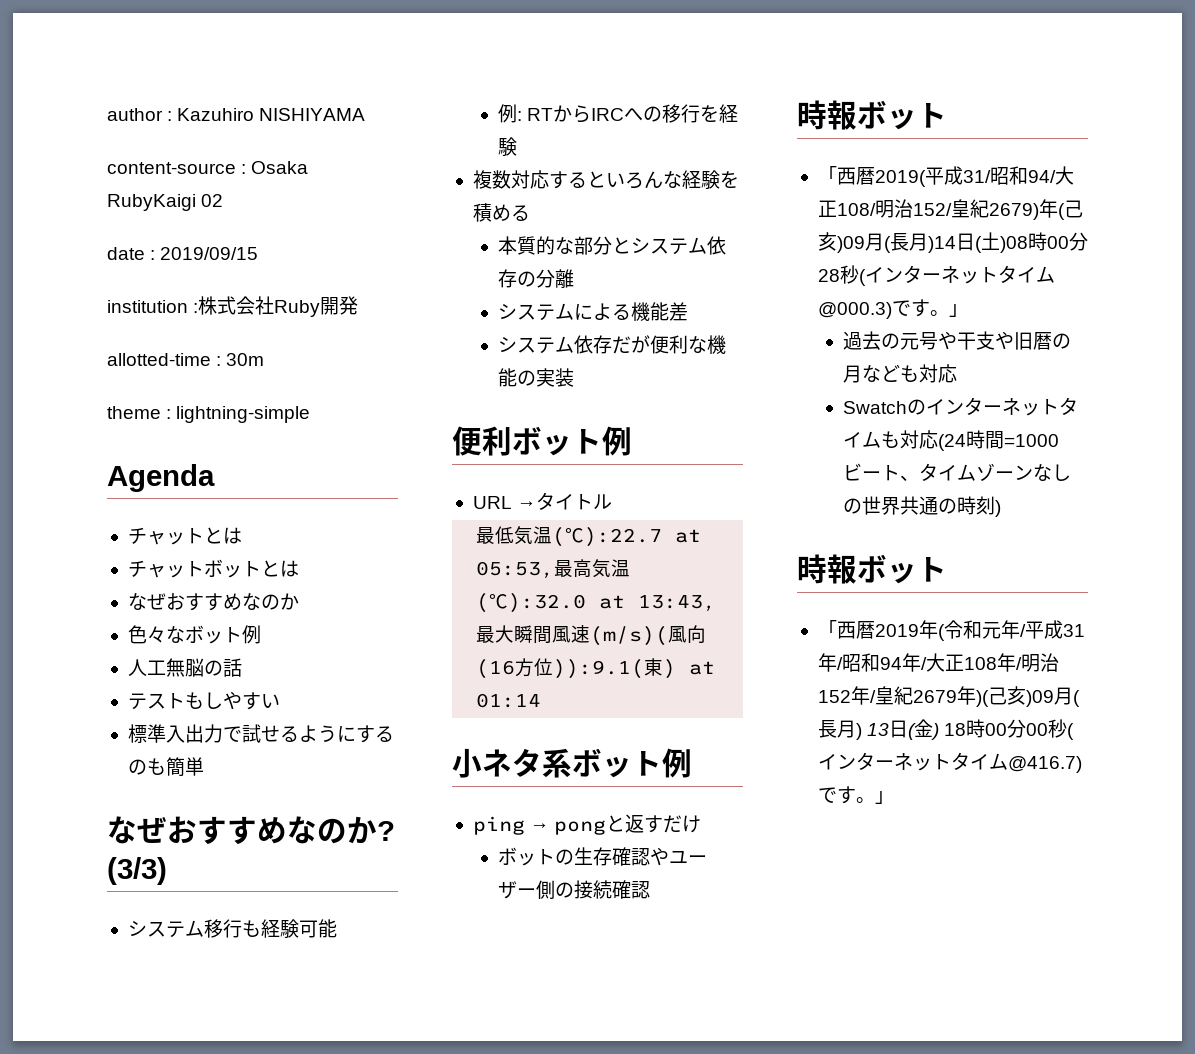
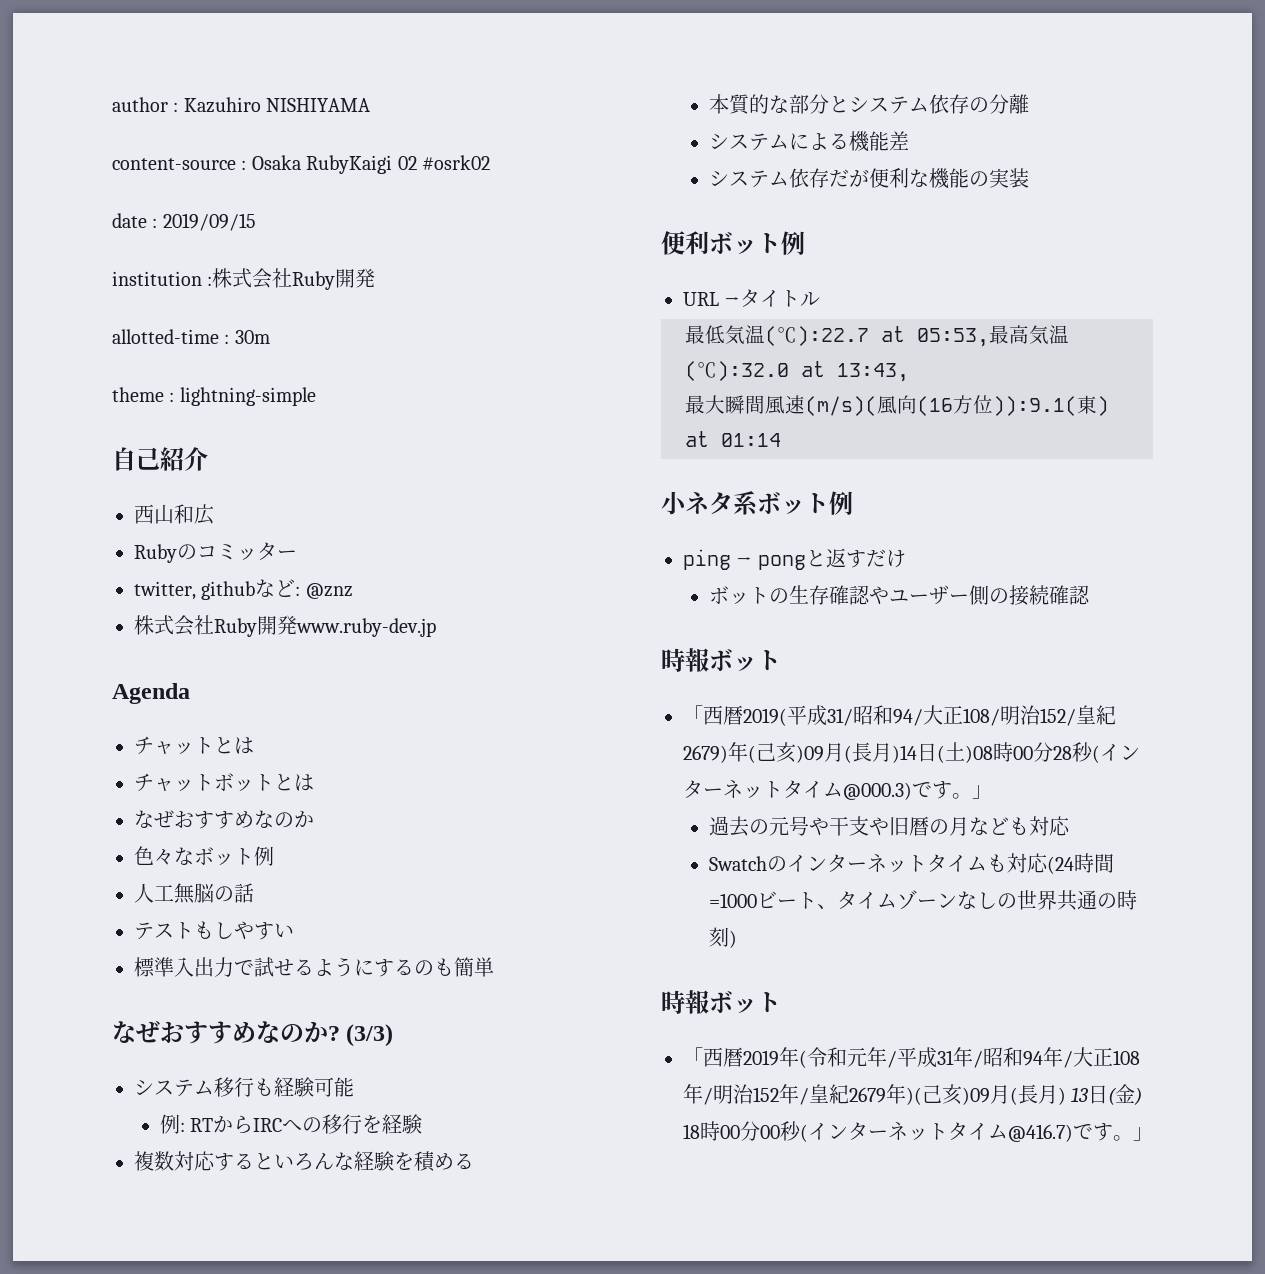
- content-source : Osaka RubyKaigi 02
+ content-source : Osaka RubyKaigi 02 #osrk02
+ 自己紹介
+ 西山和広
+ Rubyのコミッター
+ twitter, githubなど: @znz
+ 株式会社Ruby開発www.ruby-dev.jp

